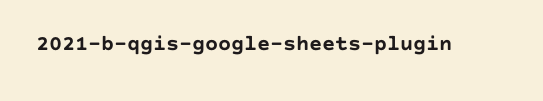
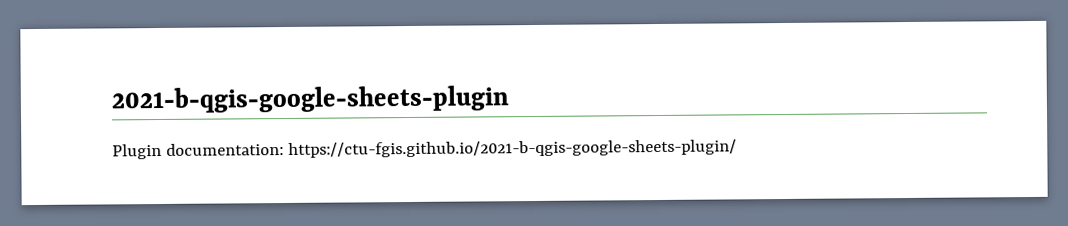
+ Plugin documentation: https://ctu-fgis.github.io/2021-b-qgis-google-sheets-plugin/

